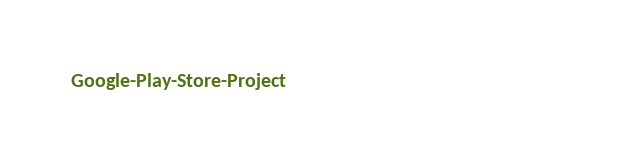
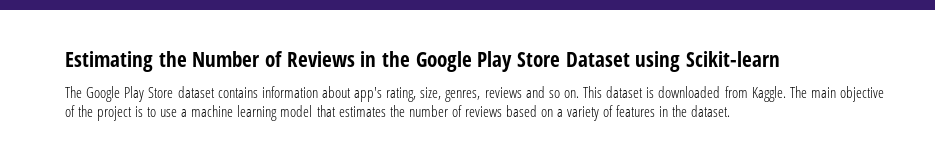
- Google-Play-Store-Project
+ Estimating the Number of Reviews in the Google Play Store Dataset using Scikit-learn
+ The Google Play Store dataset contains information about app's rating, size, genres, reviews and so on. This dataset is downloaded from Kaggle. The main objective of the project is to use a machine learning model that estimates the number of reviews based on a variety of features in the dataset.

